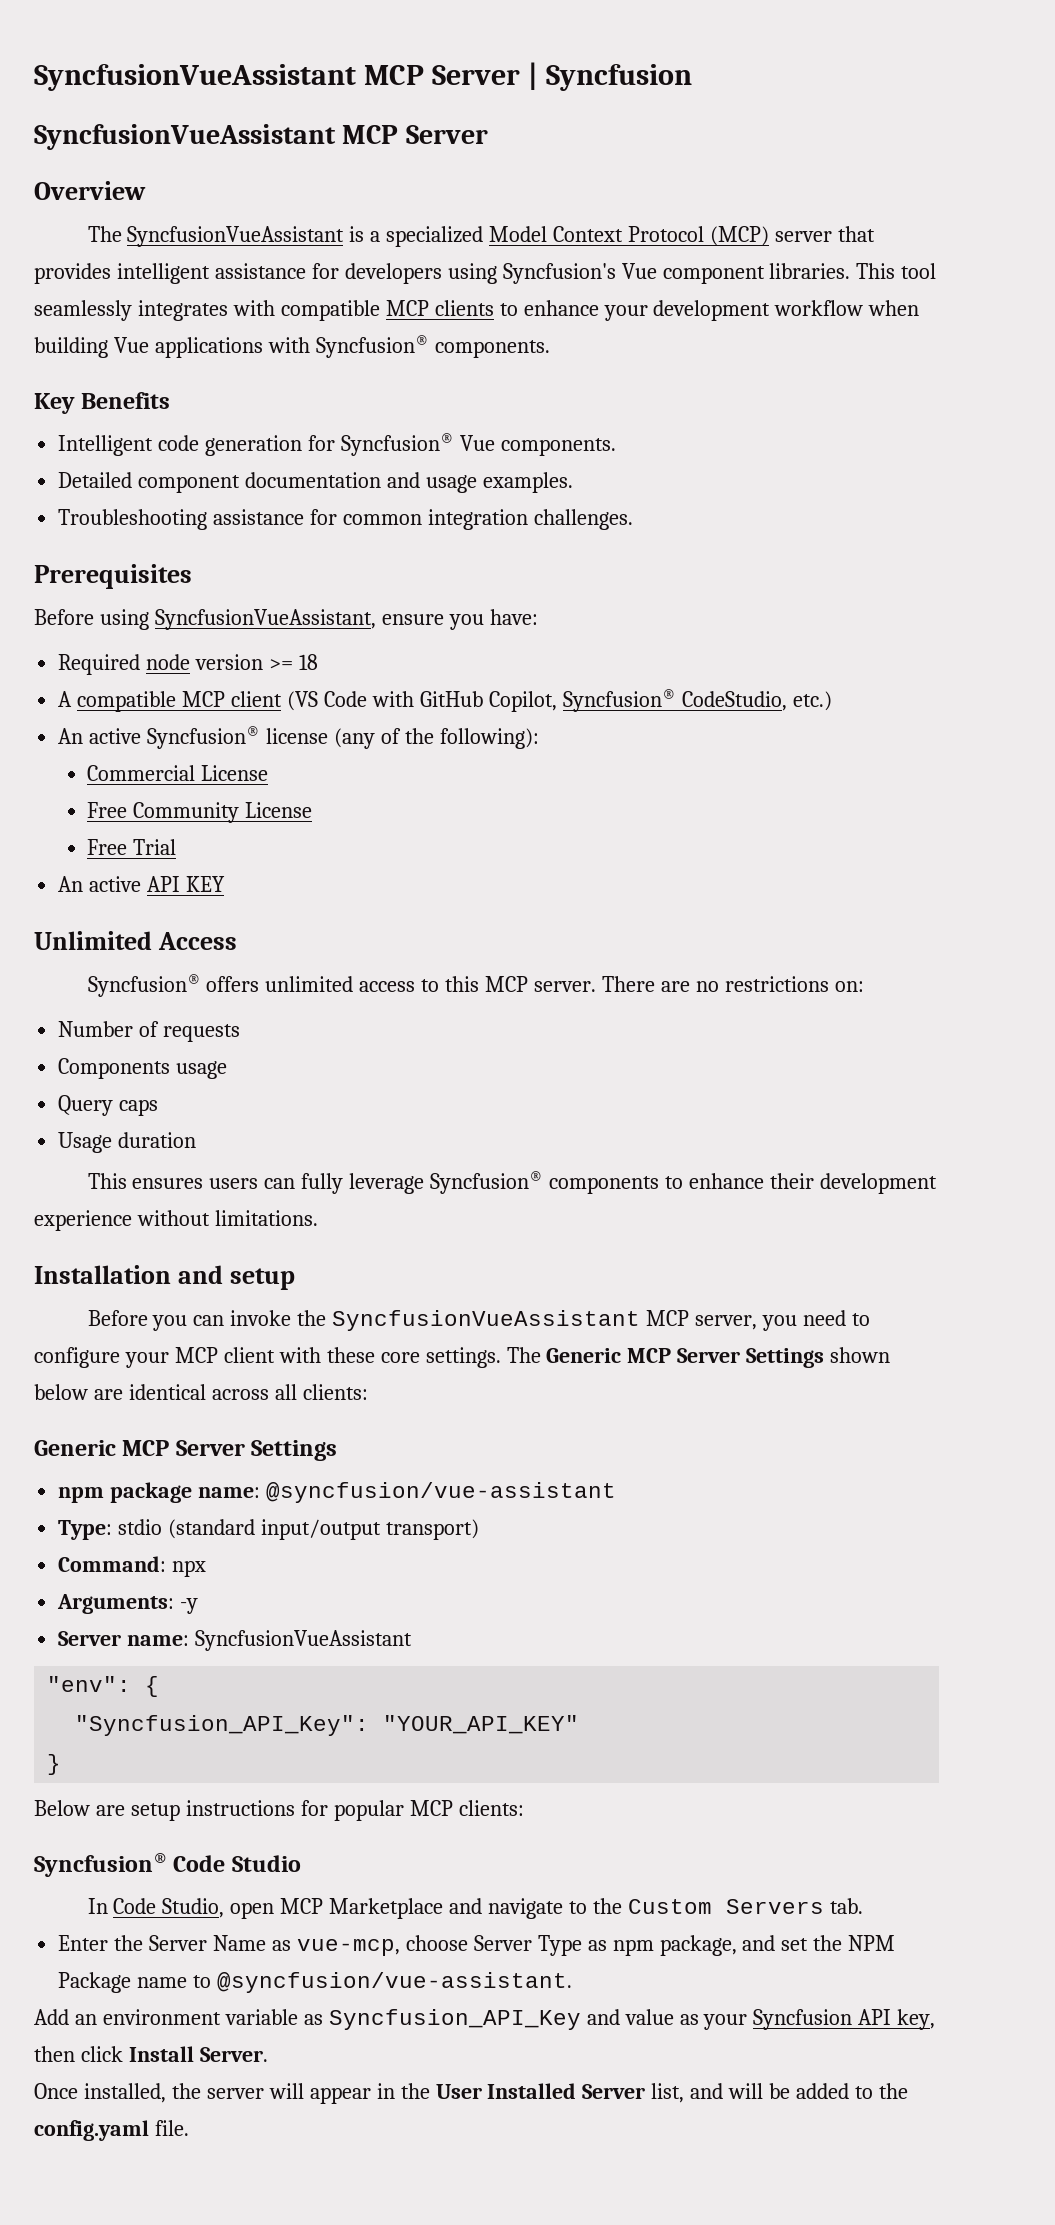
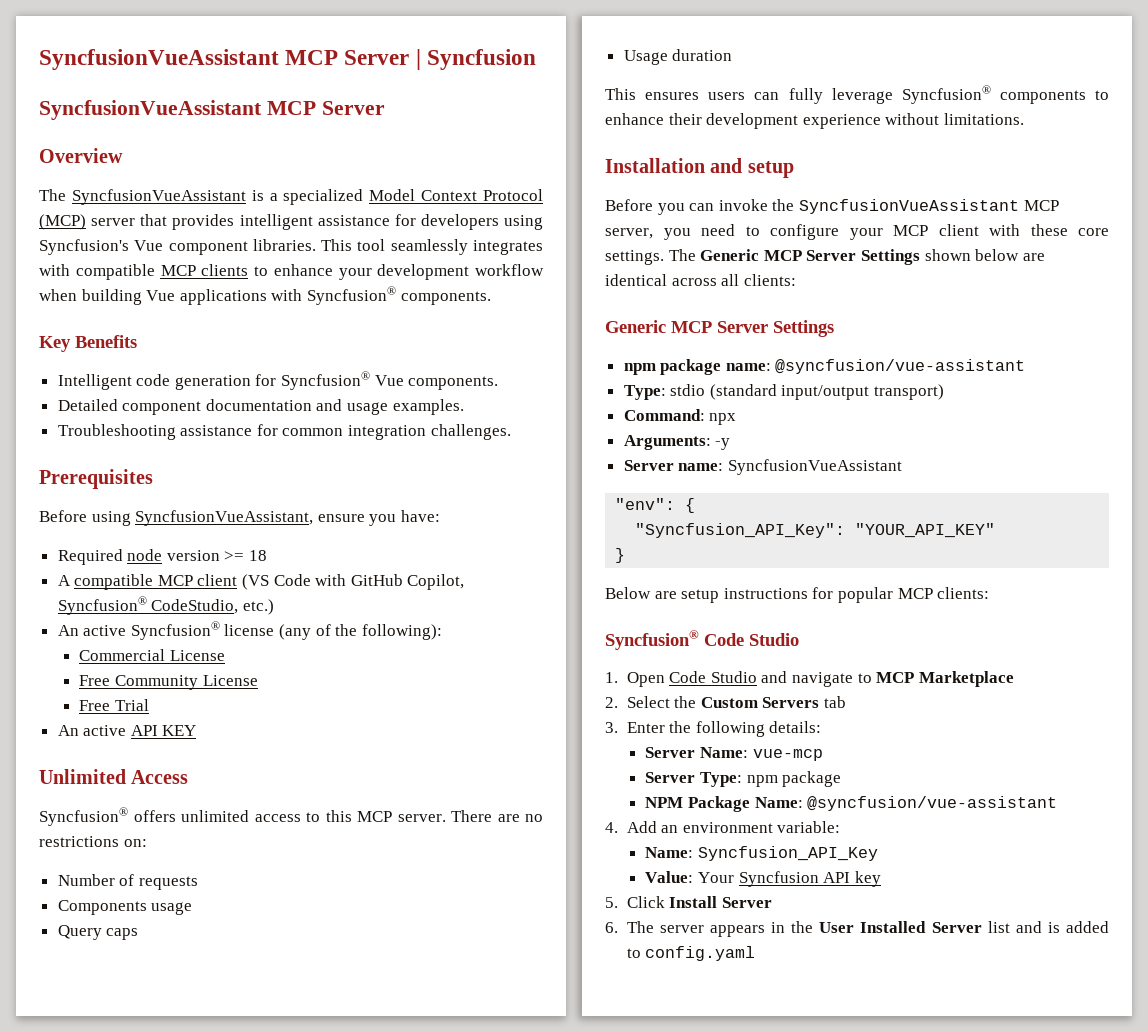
- In Code Studio, open MCP Marketplace and navigate to the Custom Servers tab.
- Enter the Server Name as vue-mcp, choose Server Type as npm package, and set the NPM Package name to @syncfusion/vue-assistant.
- Add an environment variable as Syncfusion_API_Key and value as your Syncfusion API key, then click Install Server.
- Once installed, the server will appear in the User Installed Server list, and will be added to the config.yaml file.
+ 1. Open Code Studio and navigate to MCP Marketplace
+ 2. Select the Custom Servers tab
+ 3. Enter the following details:
+ Server Name: vue-mcp
+ Server Type: npm package
+ NPM Package Name: @syncfusion/vue-assistant
+ 4. Add an environment variable:
+ Name: Syncfusion_API_Key
+ Value: Your Syncfusion API key
+ 5. Click Install Server
+ 6. The server appears in the User Installed Server list and is added to config.yaml

